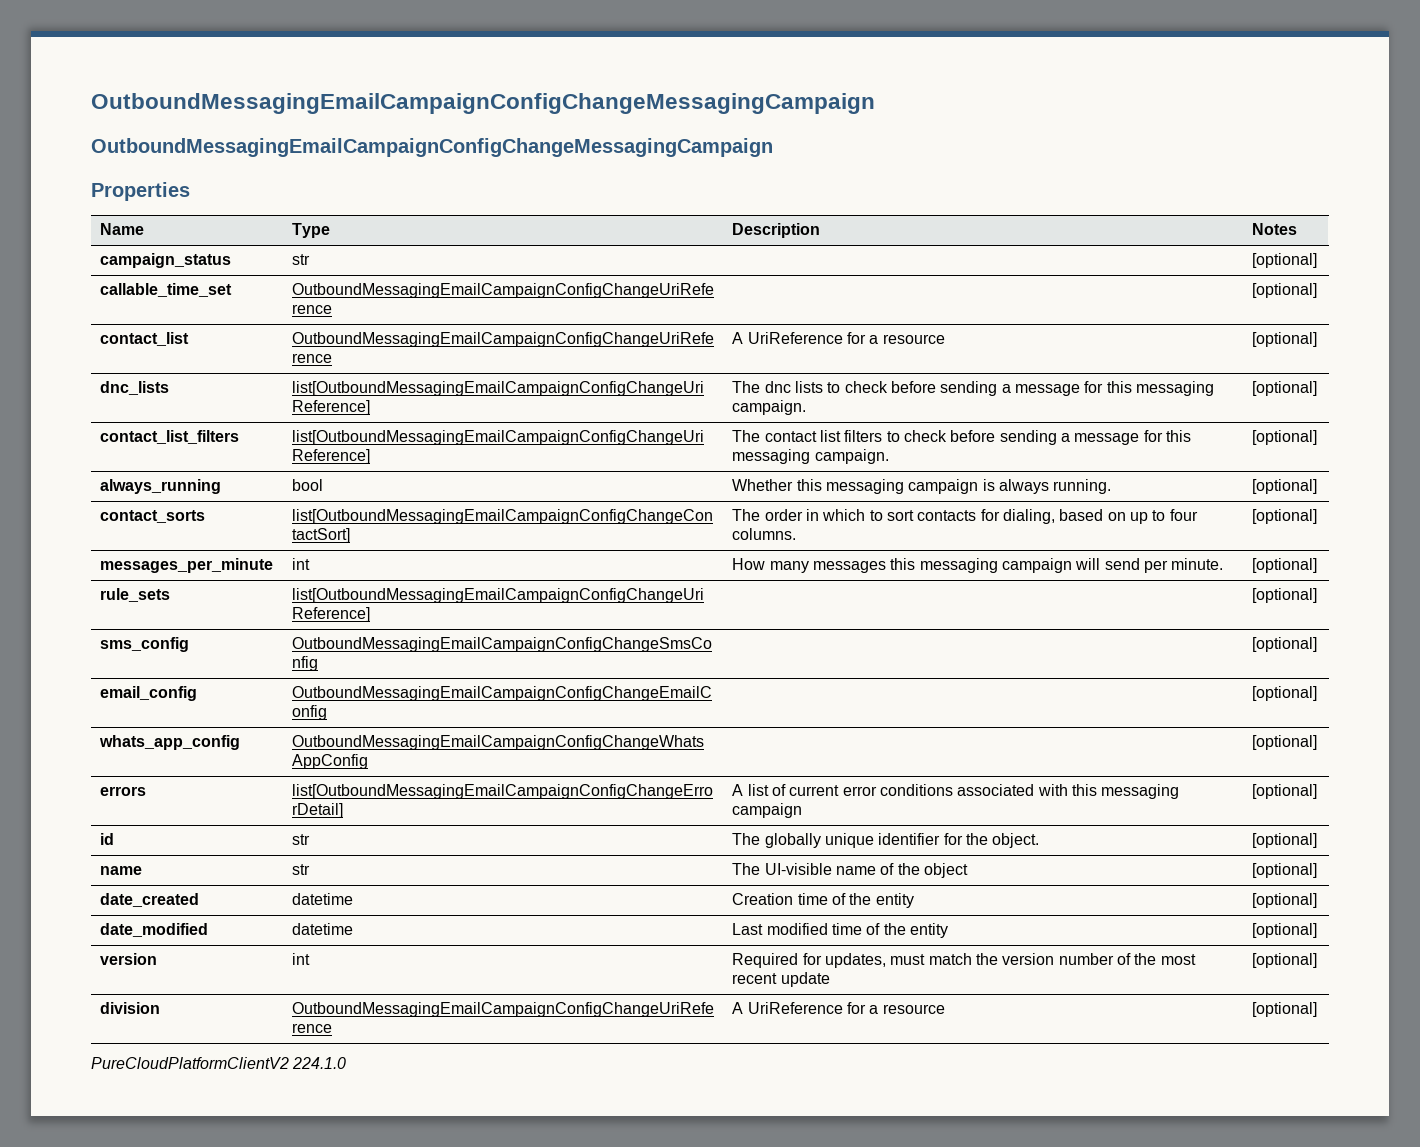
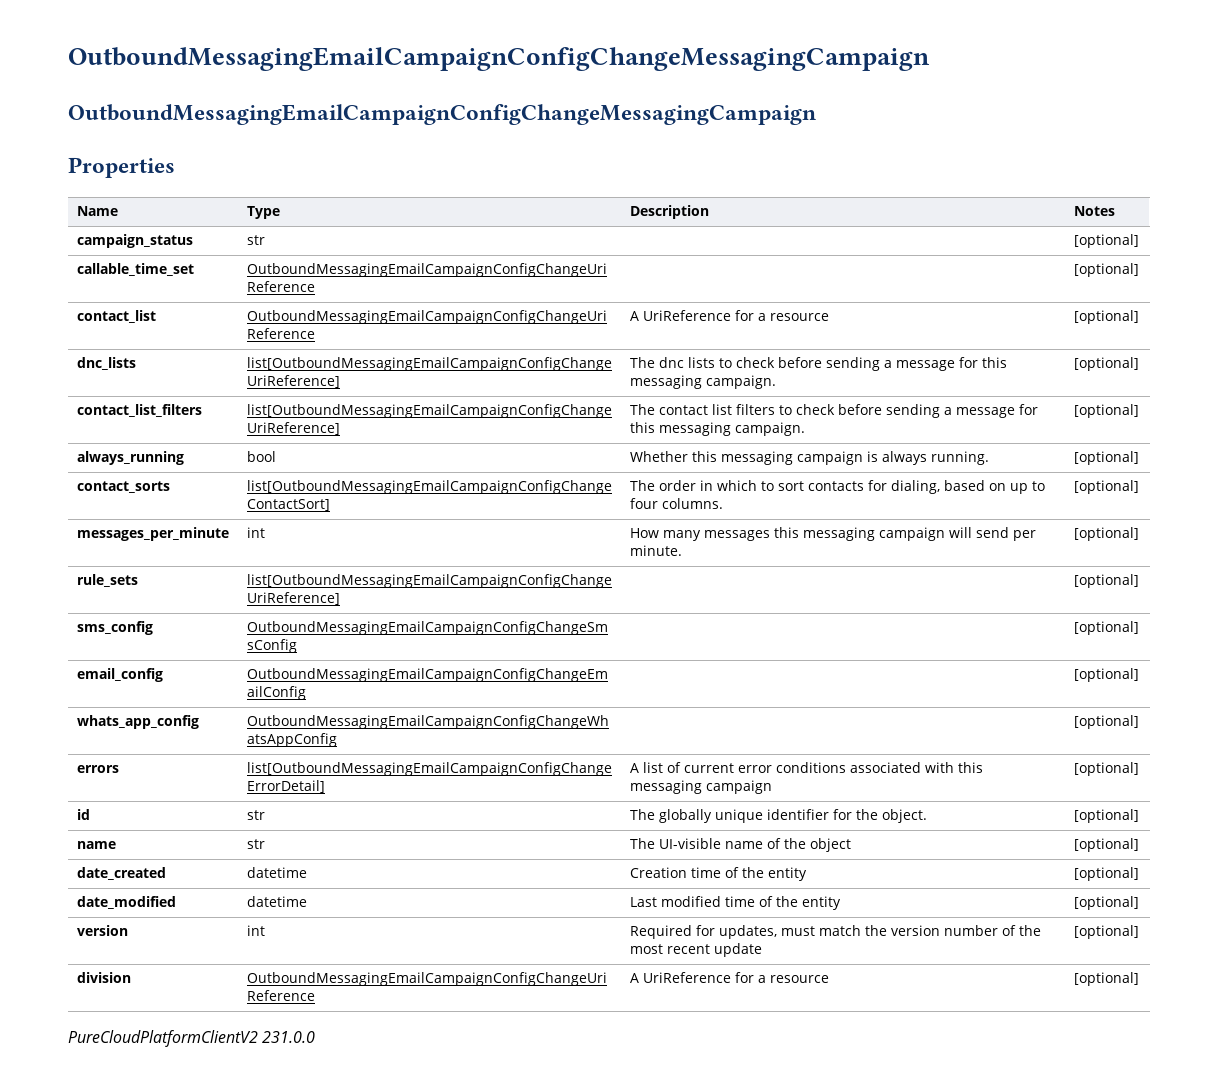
- PureCloudPlatformClientV2 224.1.0
+ PureCloudPlatformClientV2 231.0.0

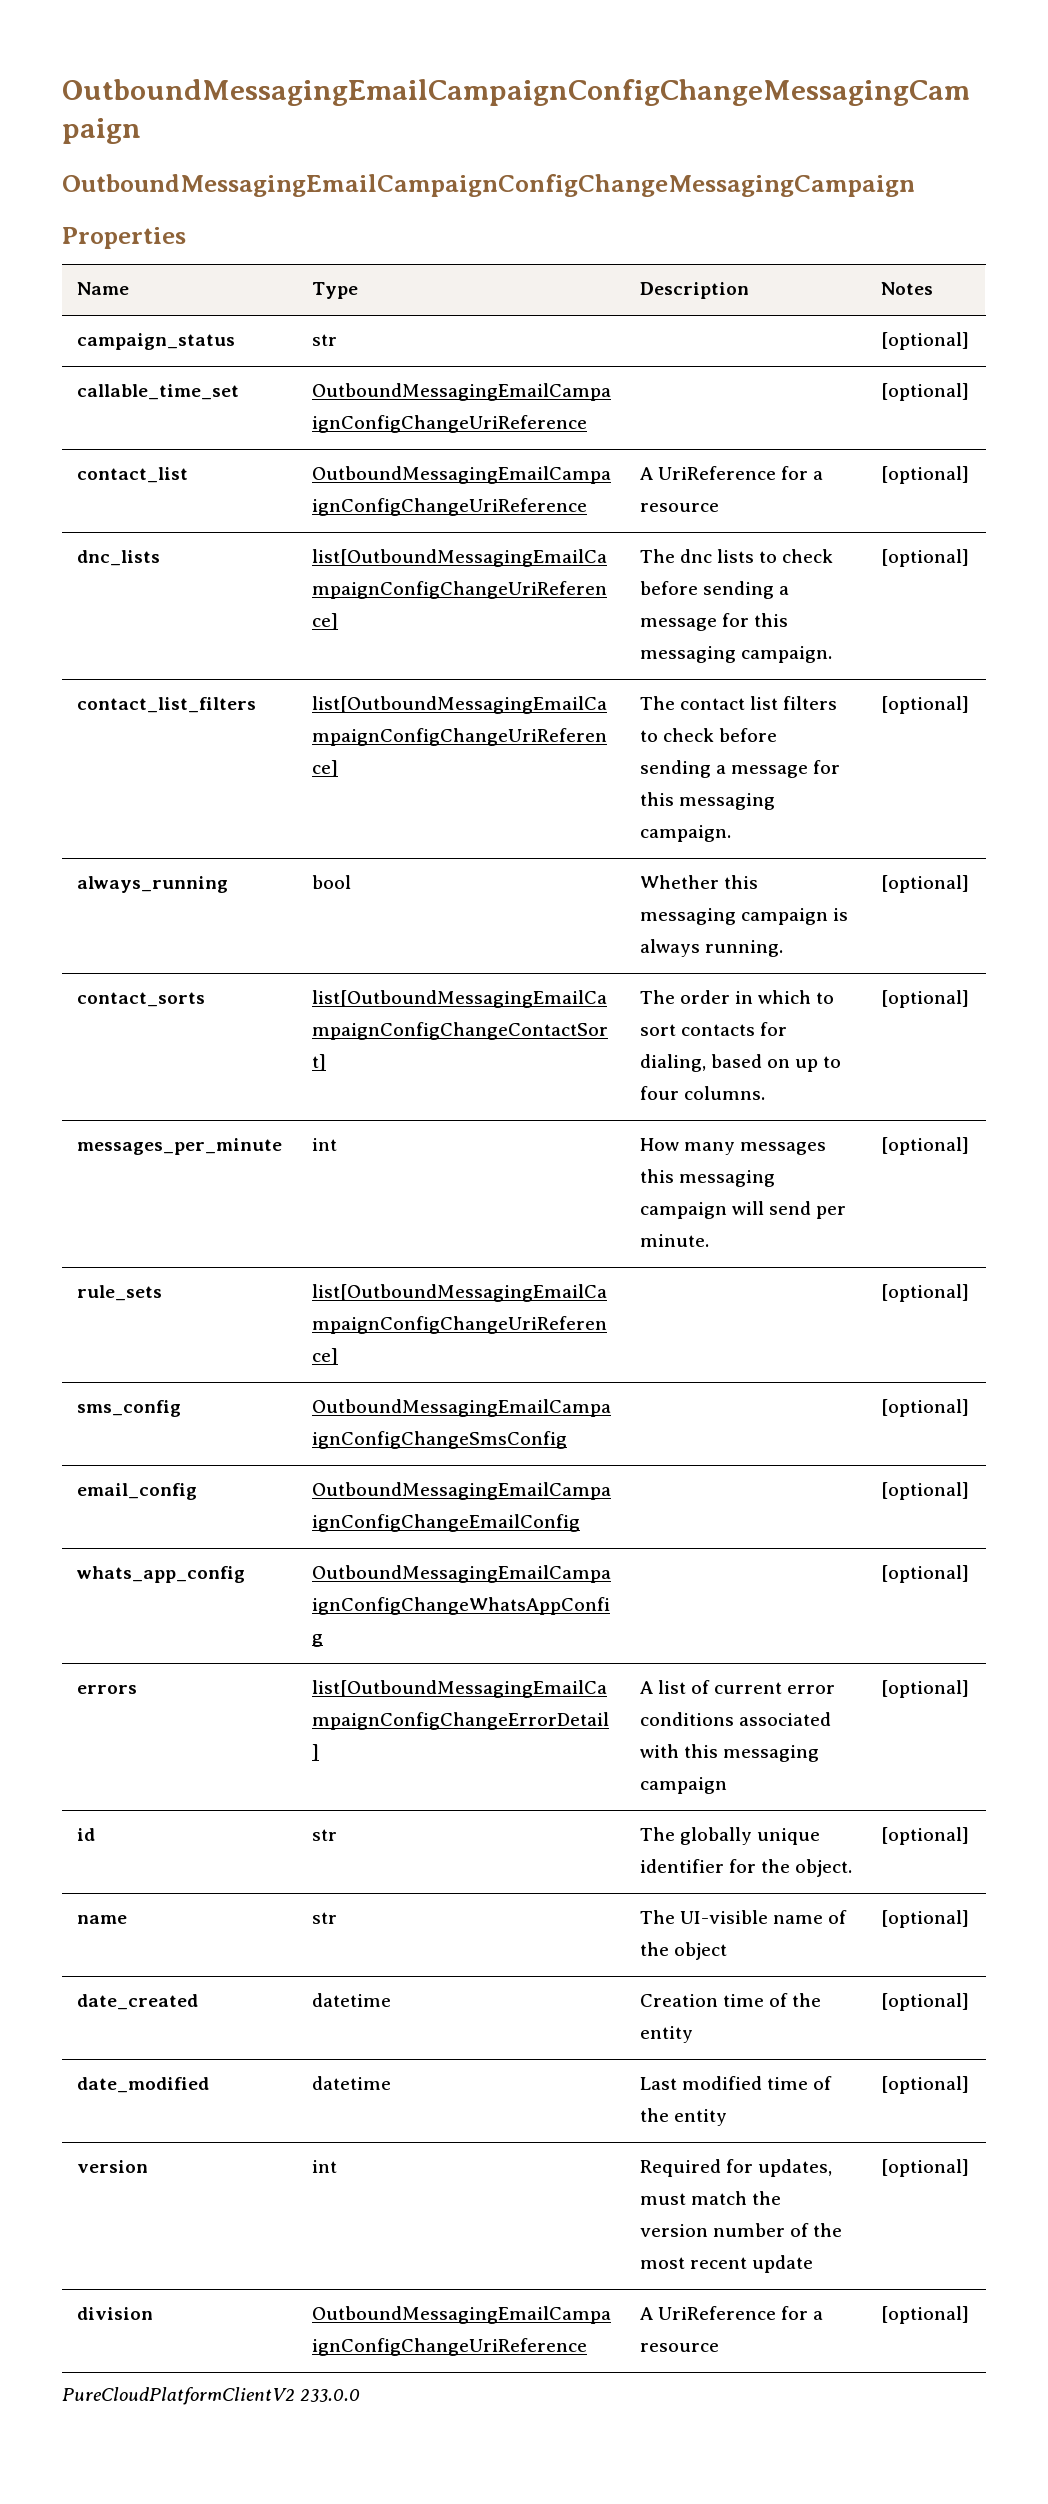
- PureCloudPlatformClientV2 231.0.0
+ PureCloudPlatformClientV2 233.0.0

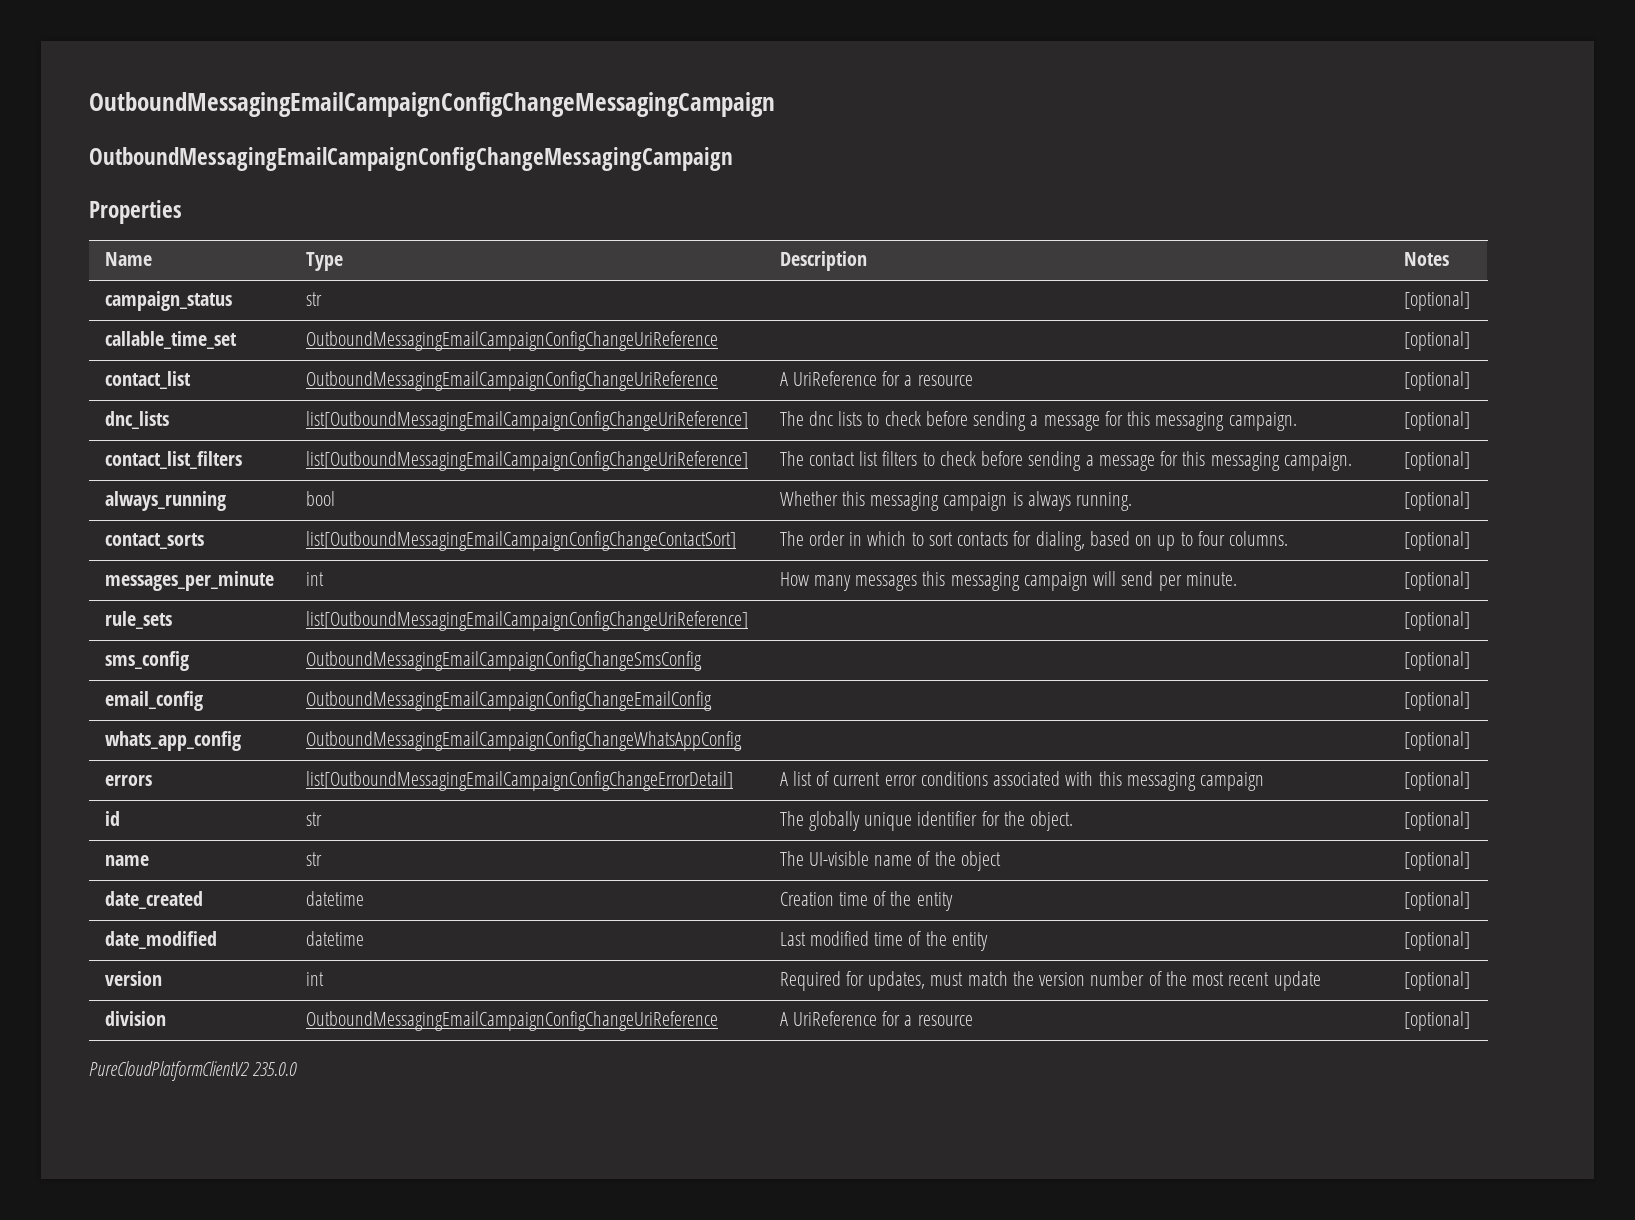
- PureCloudPlatformClientV2 233.0.0
+ PureCloudPlatformClientV2 235.0.0

